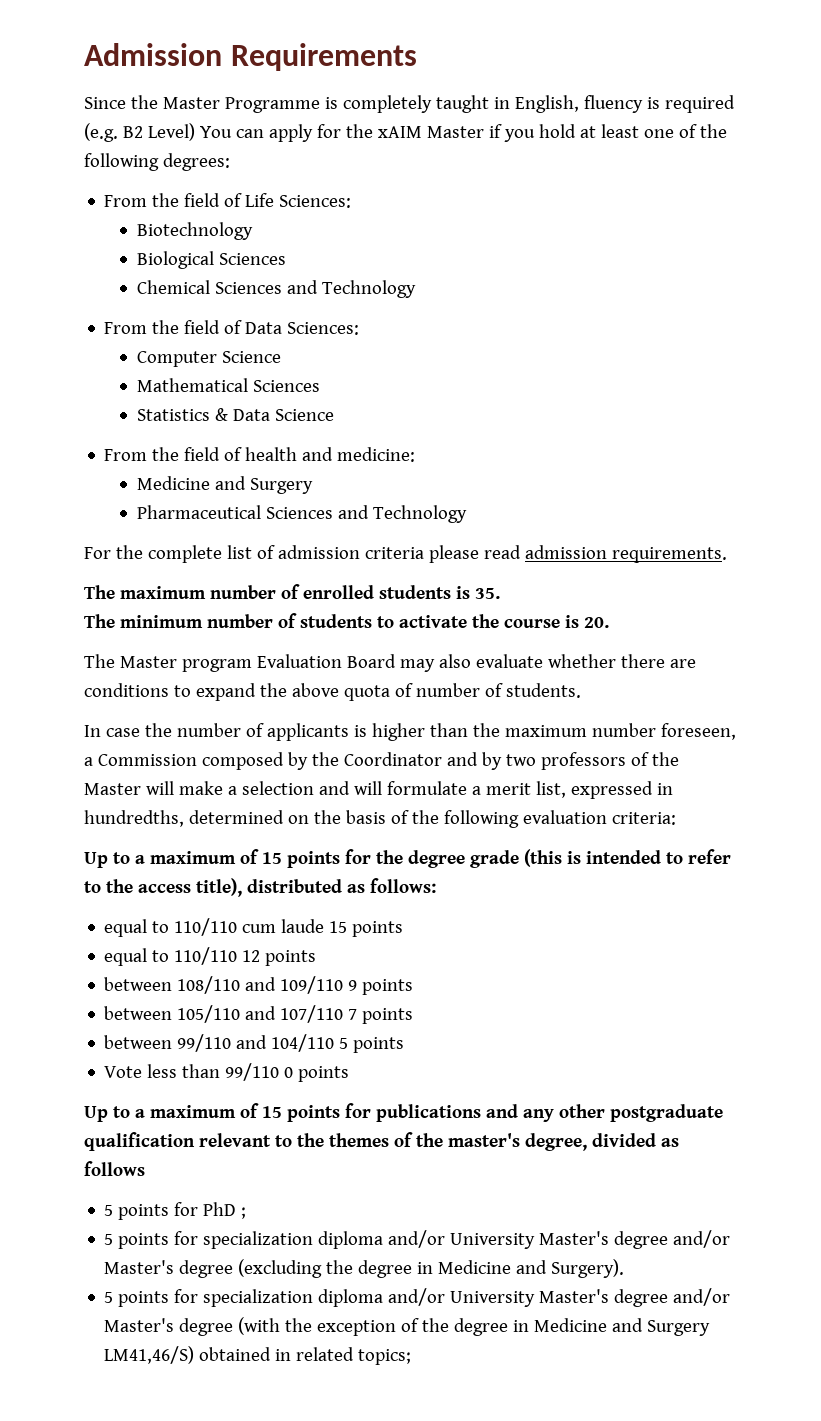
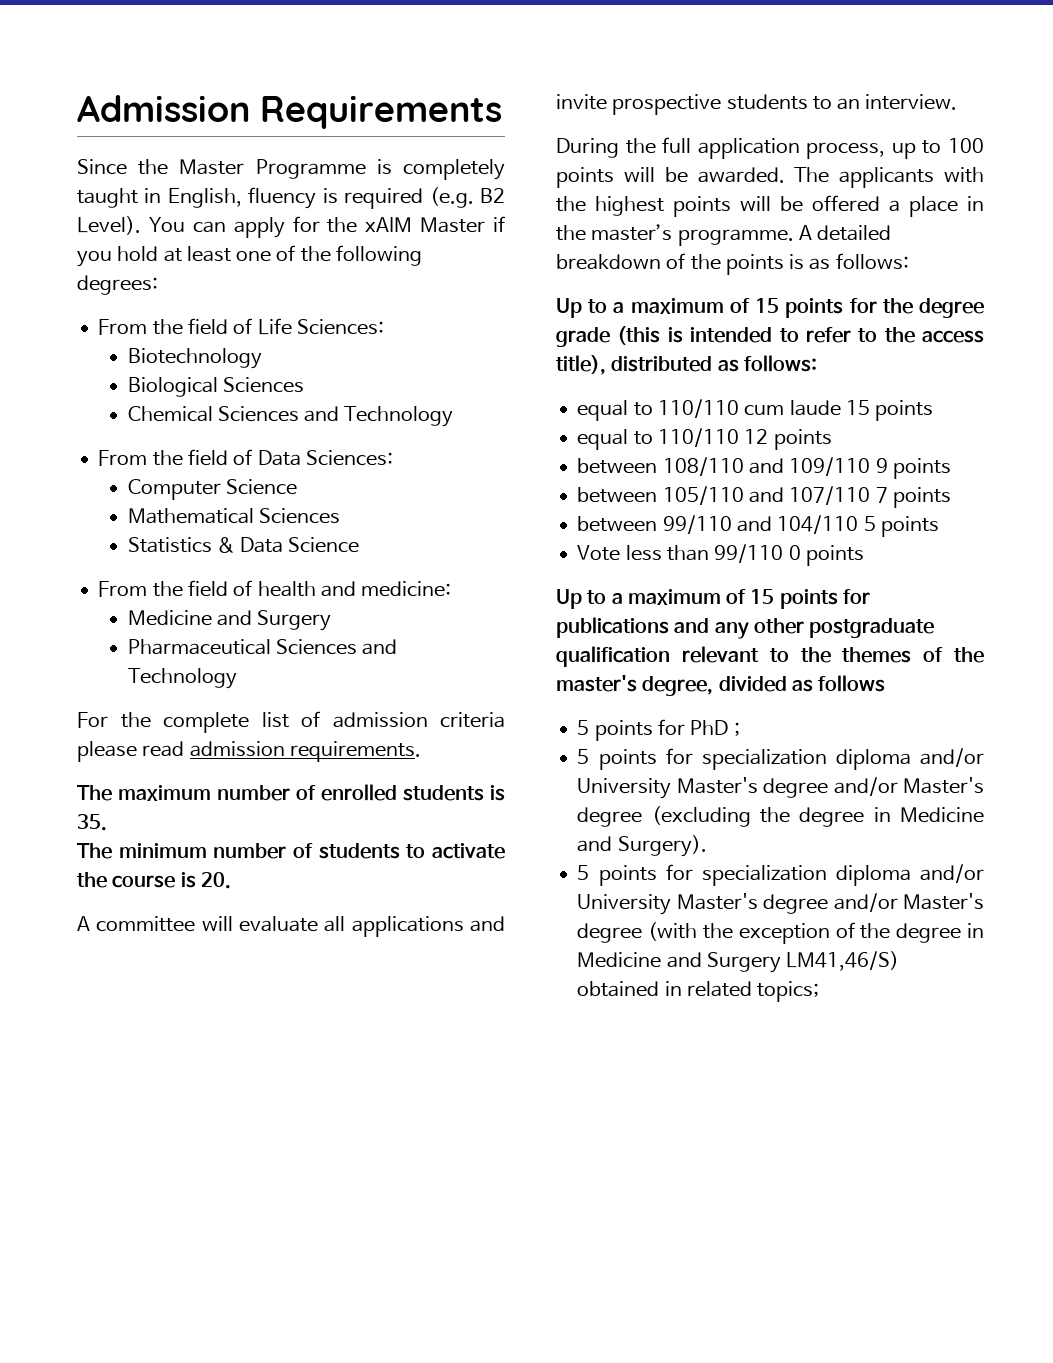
- Since the Master Programme is completely taught in English, fluency is required (e.g. B2 Level) You can apply for the xAIM Master if you hold at least one of the following degrees:
+ Since the Master Programme is completely taught in English, fluency is required (e.g. B2 Level). You can apply for the xAIM Master if you hold at least one of the following degrees:
- The Master program Evaluation Board may also evaluate whether there are conditions to expand the above quota of number of students.
- In case the number of applicants is higher than the maximum number foreseen, a Commission composed by the Coordinator and by two professors of the Master will make a selection and will formulate a merit list, expressed in hundredths, determined on the basis of the following evaluation criteria:
+ A committee will evaluate all applications and invite prospective students to an interview.
+ During the full application process, up to 100 points will be awarded. The applicants with the highest points will be offered a place in the master’s programme. A detailed breakdown of the points is as follows:

